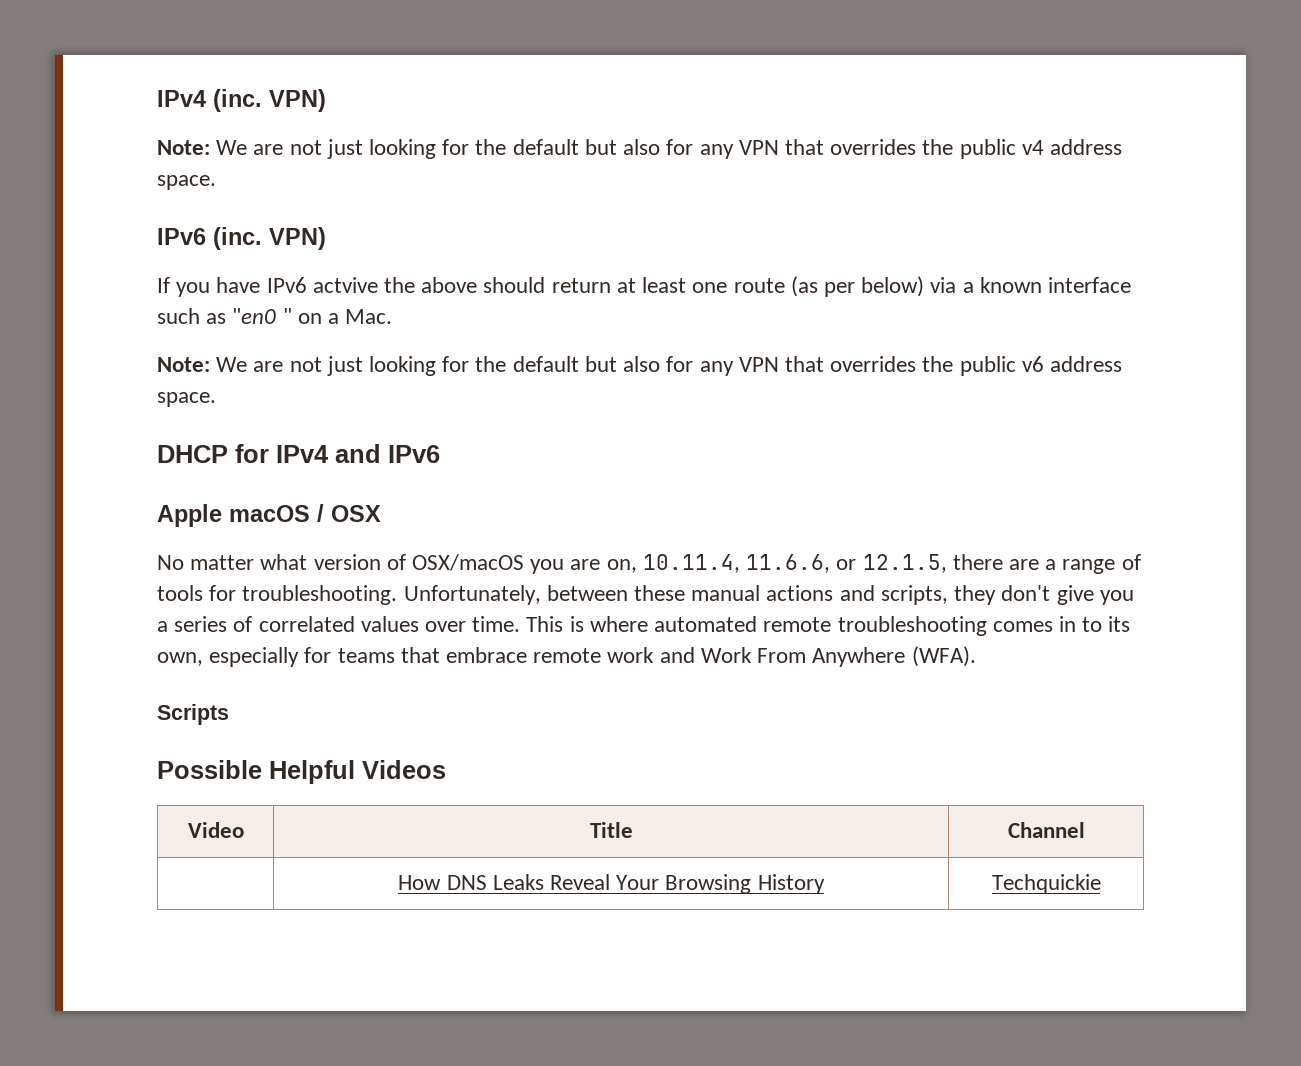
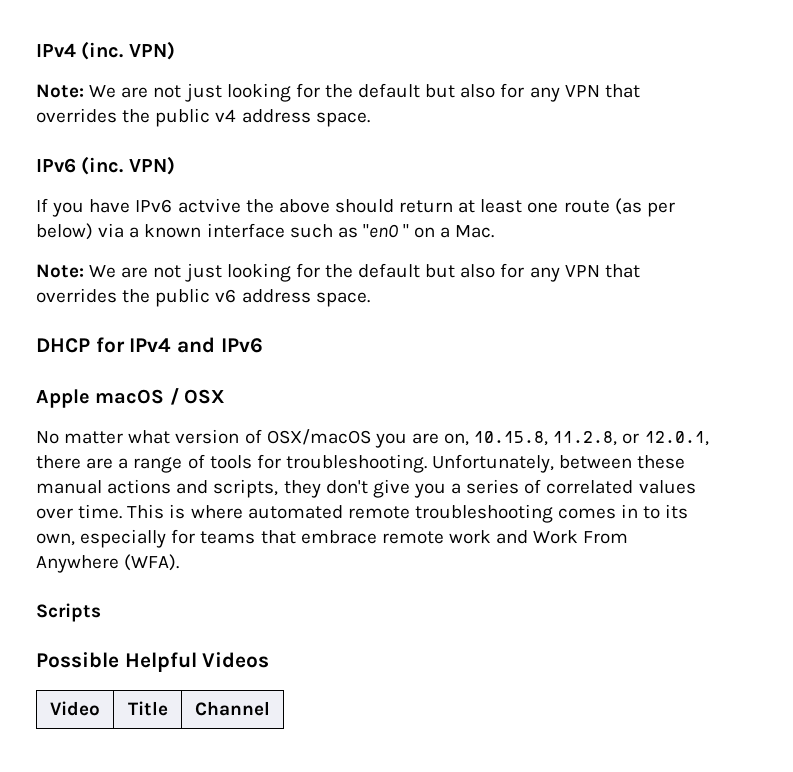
- No matter what version of OSX/macOS you are on, 10.11.4, 11.6.6, or 12.1.5, there are a range of tools for troubleshooting.
+ No matter what version of OSX/macOS you are on, 10.15.8, 11.2.8, or 12.0.1, there are a range of tools for troubleshooting.
- | How DNS Leaks Reveal Your Browsing History | Techquickie

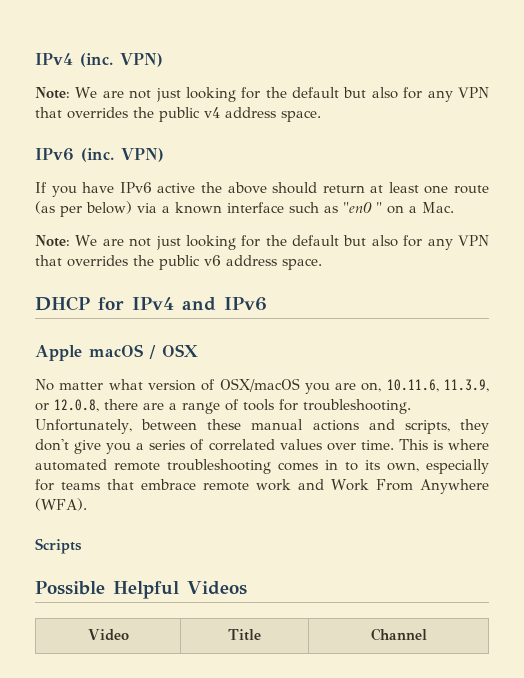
- If you have IPv6 actvive the above should return at least one route (as per below) via a known interface such as "en0 " on a Mac.
+ If you have IPv6 active the above should return at least one route (as per below) via a known interface such as "en0 " on a Mac.
- No matter what version of OSX/macOS you are on, 10.15.8, 11.2.8, or 12.0.1, there are a range of tools for troubleshooting.
+ No matter what version of OSX/macOS you are on, 10.11.6, 11.3.9, or 12.0.8, there are a range of tools for troubleshooting.

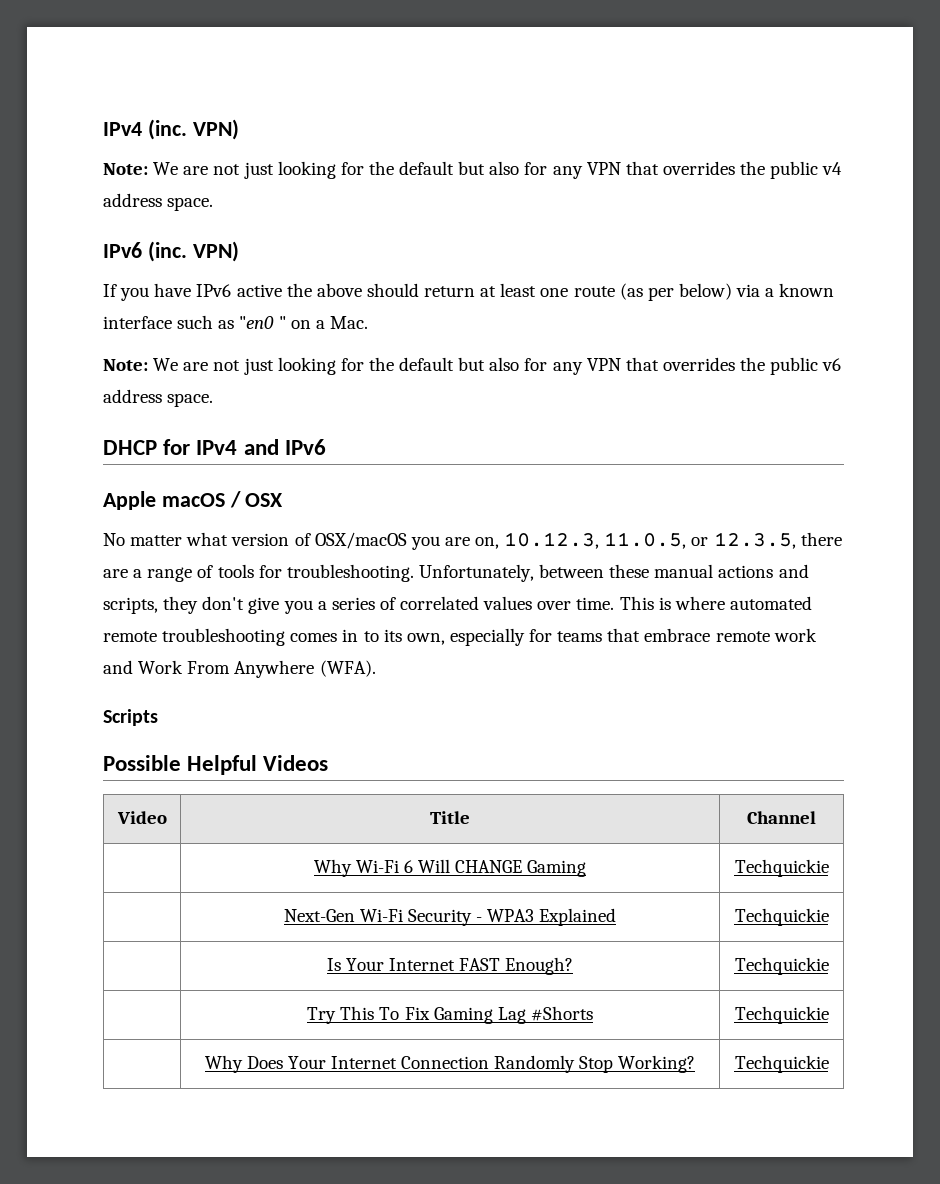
- No matter what version of OSX/macOS you are on, 10.11.6, 11.3.9, or 12.0.8, there are a range of tools for troubleshooting.
+ No matter what version of OSX/macOS you are on, 10.12.3, 11.0.5, or 12.3.5, there are a range of tools for troubleshooting.
+ | Why Wi-Fi 6 Will CHANGE Gaming | Techquickie
+ | Next-Gen Wi-Fi Security - WPA3 Explained | Techquickie
+ | Is Your Internet FAST Enough? | Techquickie
+ | Try This To Fix Gaming Lag #Shorts | Techquickie
+ | Why Does Your Internet Connection Randomly Stop Working? | Techquickie

